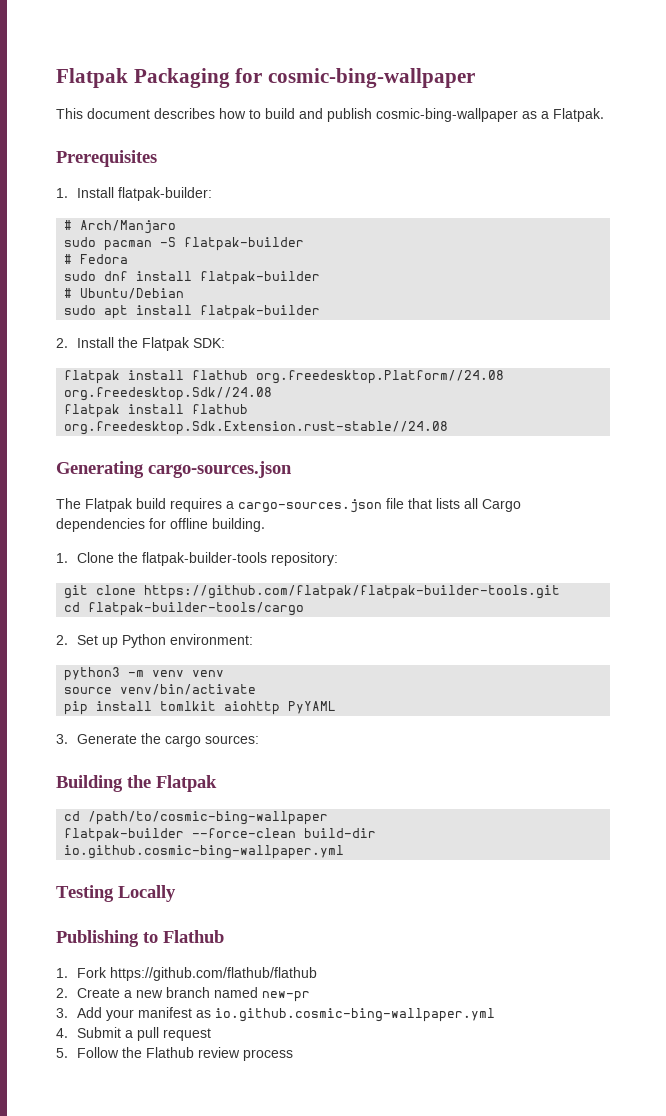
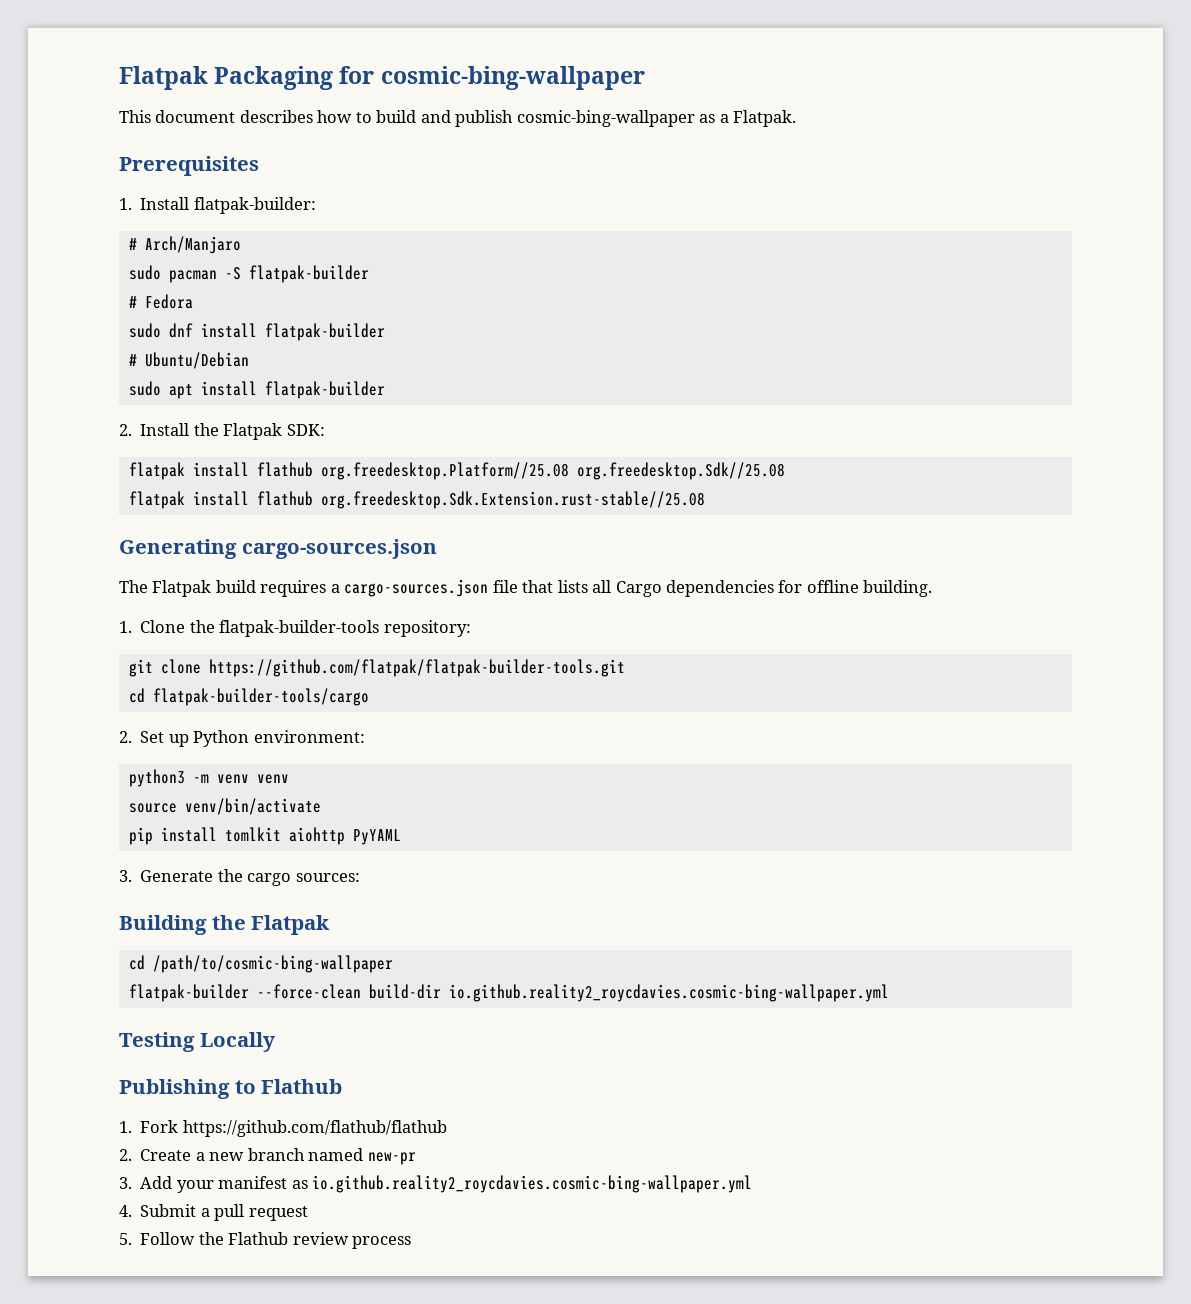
- flatpak install flathub org.freedesktop.Platform//24.08 org.freedesktop.Sdk//24.08
- flatpak install flathub org.freedesktop.Sdk.Extension.rust-stable//24.08
+ flatpak install flathub org.freedesktop.Platform//25.08 org.freedesktop.Sdk//25.08
+ flatpak install flathub org.freedesktop.Sdk.Extension.rust-stable//25.08
- flatpak-builder --force-clean build-dir io.github.cosmic-bing-wallpaper.yml
+ flatpak-builder --force-clean build-dir io.github.reality2_roycdavies.cosmic-bing-wallpaper.yml
- 3. Add your manifest as io.github.cosmic-bing-wallpaper.yml
+ 3. Add your manifest as io.github.reality2_roycdavies.cosmic-bing-wallpaper.yml

